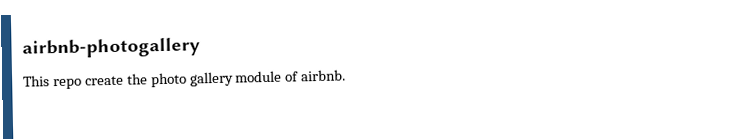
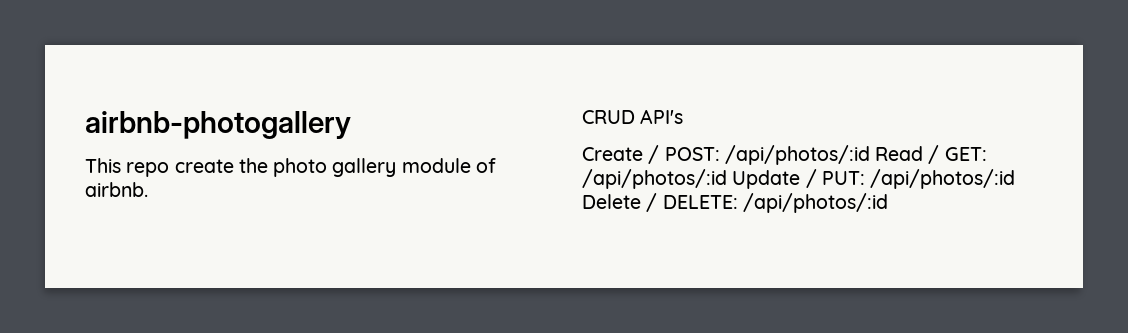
+ CRUD API's
+ Create / POST: /api/photos/:id Read / GET: /api/photos/:id Update / PUT: /api/photos/:id Delete / DELETE: /api/photos/:id

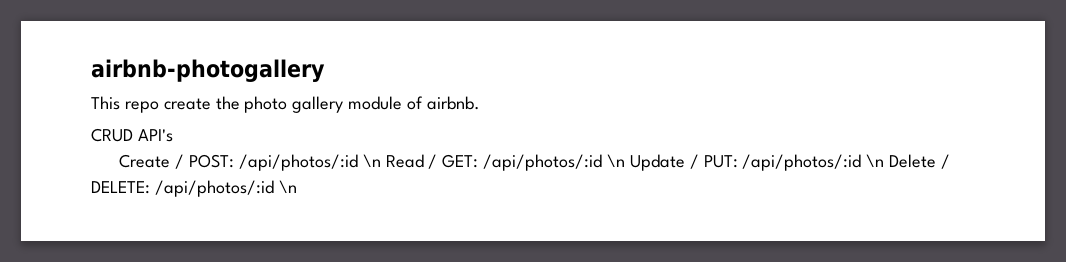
- Create / POST: /api/photos/:id Read / GET: /api/photos/:id Update / PUT: /api/photos/:id Delete / DELETE: /api/photos/:id
+ Create / POST: /api/photos/:id \n Read / GET: /api/photos/:id \n Update / PUT: /api/photos/:id \n Delete / DELETE: /api/photos/:id \n

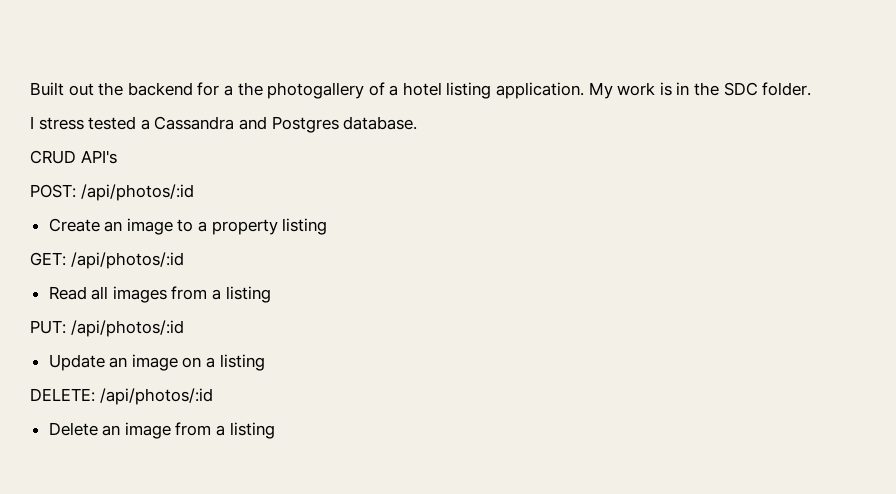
- airbnb-photogallery
- This repo create the photo gallery module of airbnb.
+ Built out the backend for a the photogallery of a hotel listing application. My work is in the SDC folder.
+ I stress tested a Cassandra and Postgres database.
- Create / POST: /api/photos/:id \n Read / GET: /api/photos/:id \n Update / PUT: /api/photos/:id \n Delete / DELETE: /api/photos/:id \n
+ POST: /api/photos/:id
+ Create an image to a property listing
+ GET: /api/photos/:id
+ Read all images from a listing
+ PUT: /api/photos/:id
+ Update an image on a listing
+ DELETE: /api/photos/:id
+ Delete an image from a listing

